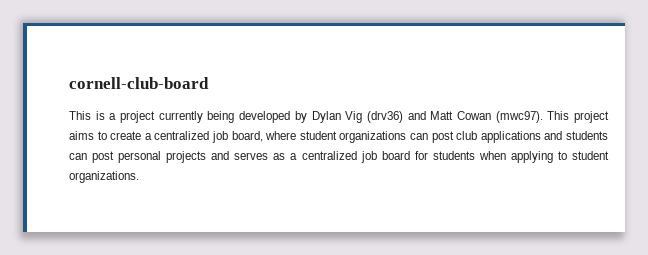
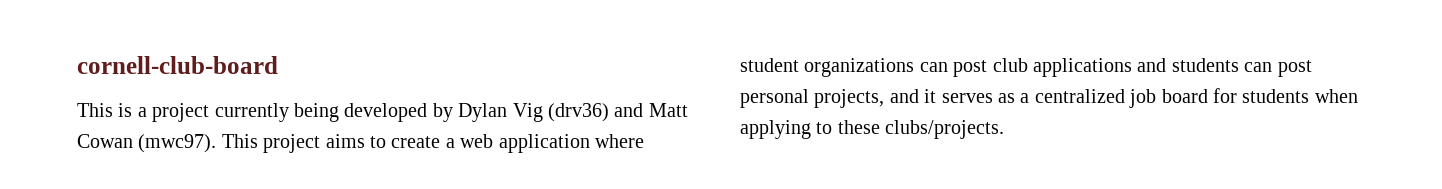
- This project aims to create a centralized job board, where student organizations can post club applications and students can post personal projects and serves as a centralized job board for students when applying to student organizations.
+ This project aims to create a web application where student organizations can post club applications and students can post personal projects, and it serves as a centralized job board for students when applying to these clubs/projects.

